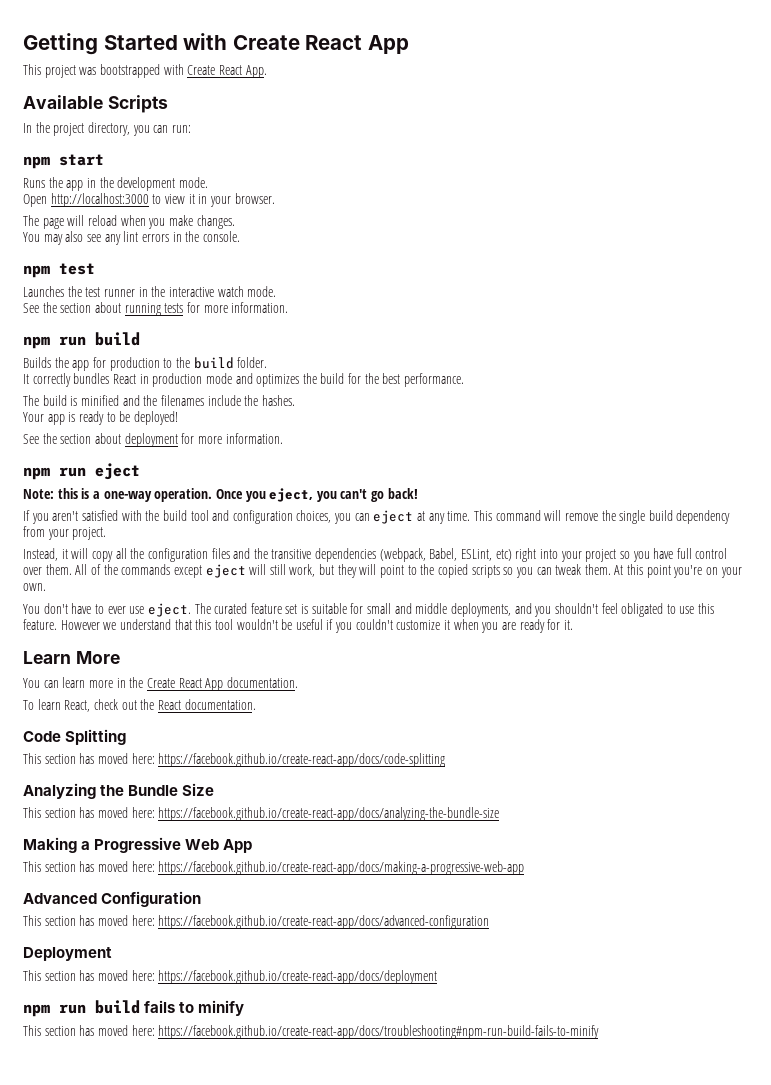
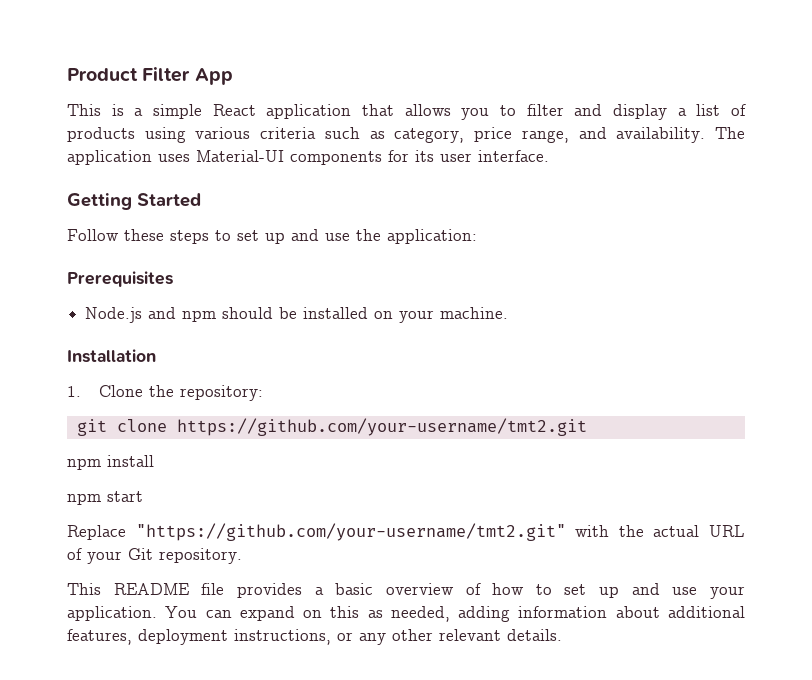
- Getting Started with Create React App
- This project was bootstrapped with Create React App.
- Available Scripts
- In the project directory, you can run:
+ Product Filter App
+ This is a simple React application that allows you to filter and display a list of products using various criteria such as category, price range, and availability. The application uses Material-UI components for its user interface.
+ Getting Started
+ Follow these steps to set up and use the application:
+ Prerequisites
+ Node.js and npm should be installed on your machine.
+ Installation
+ 1. Clone the repository:
+ git clone https://github.com/your-username/tmt2.git
+ npm install
  npm start
- Runs the app in the development mode.
- Open http://localhost:3000 to view it in your browser.
- The page will reload when you make changes.
- You may also see any lint errors in the console.
- npm test
- Launches the test runner in the interactive watch mode.
- See the section about running tests for more information.
- npm run build
- Builds the app for production to the build folder.
- It correctly bundles React in production mode and optimizes the build for the best performance.
- The build is minified and the filenames include the hashes.
- Your app is ready to be deployed!
- See the section about deployment for more information.
- npm run eject
- Note: this is a one-way operation. Once you eject, you can't go back!
- If you aren't satisfied with the build tool and configuration choices, you can eject at any time. This command will remove the single build dependency from your project.
- Instead, it will copy all the configuration files and the transitive dependencies (webpack, Babel, ESLint, etc) right into your project so you have full control over them. All of the commands except eject will still work, but they will point to the copied scripts so you can tweak them. At this point you're on your own.
- You don't have to ever use eject. The curated feature set is suitable for small and middle deployments, and you shouldn't feel obligated to use this feature. However we understand that this tool wouldn't be useful if you couldn't customize it when you are ready for it.
- Learn More
- You can learn more in the Create React App documentation.
- To learn React, check out the React documentation.
- Code Splitting
- This section has moved here: https://facebook.github.io/create-react-app/docs/code-splitting
- Analyzing the Bundle Size
- This section has moved here: https://facebook.github.io/create-react-app/docs/analyzing-the-bundle-size
- Making a Progressive Web App
- This section has moved here: https://facebook.github.io/create-react-app/docs/making-a-progressive-web-app
- Advanced Configuration
- This section has moved here: https://facebook.github.io/create-react-app/docs/advanced-configuration
- Deployment
- This section has moved here: https://facebook.github.io/create-react-app/docs/deployment
- npm run build fails to minify
- This section has moved here: https://facebook.github.io/create-react-app/docs/troubleshooting#npm-run-build-fails-to-minify
+ Replace "https://github.com/your-username/tmt2.git" with the actual URL of your Git repository.
+ This README file provides a basic overview of how to set up and use your application. You can expand on this as needed, adding information about additional features, deployment instructions, or any other relevant details.

